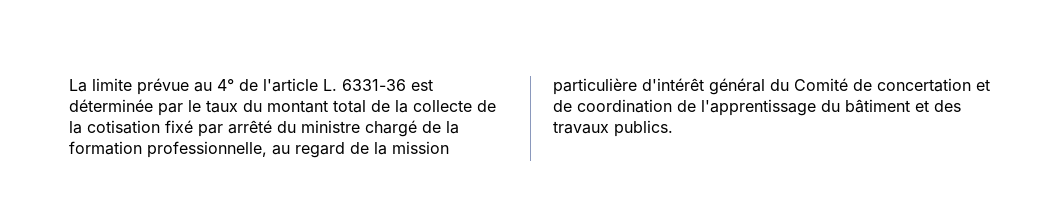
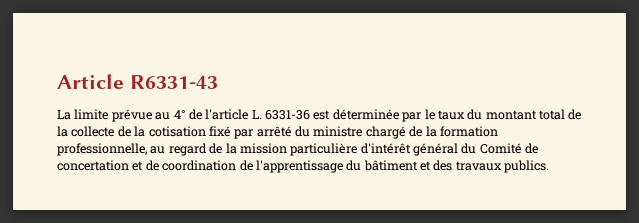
+ Article R6331-43

